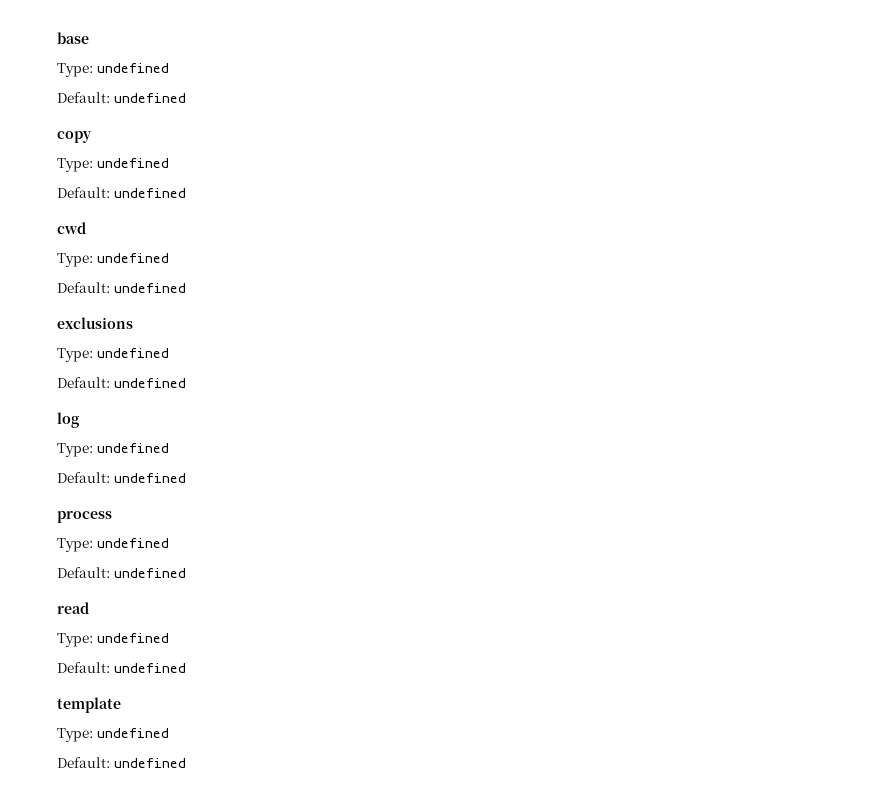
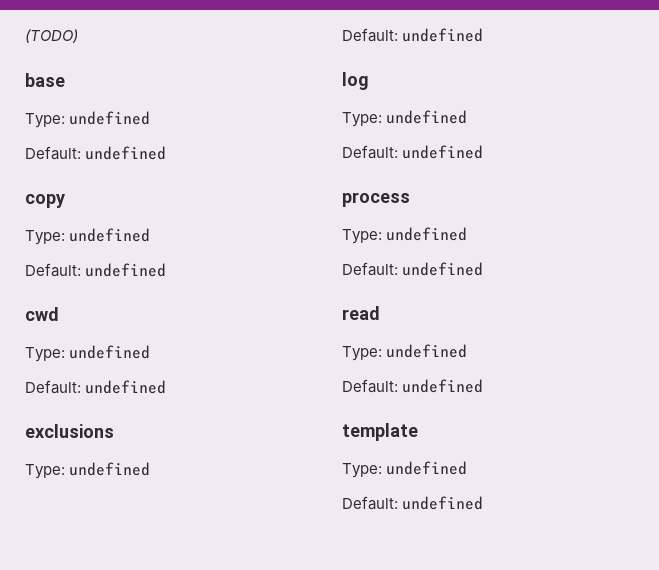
+ (TODO)

